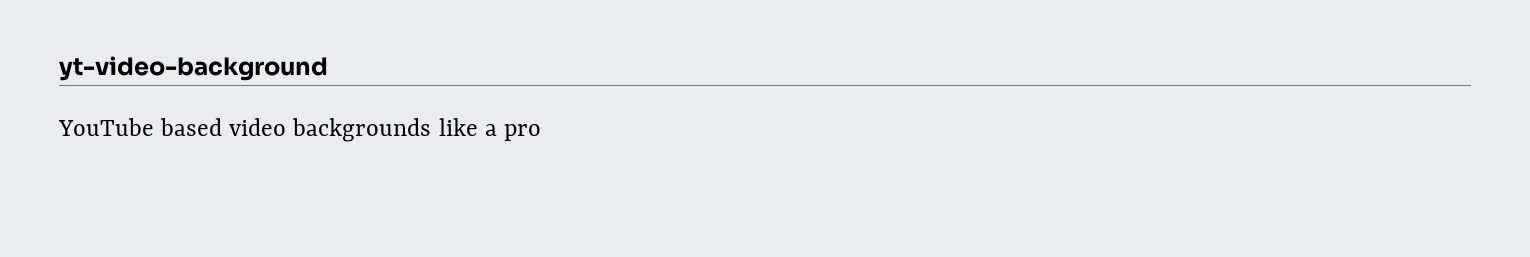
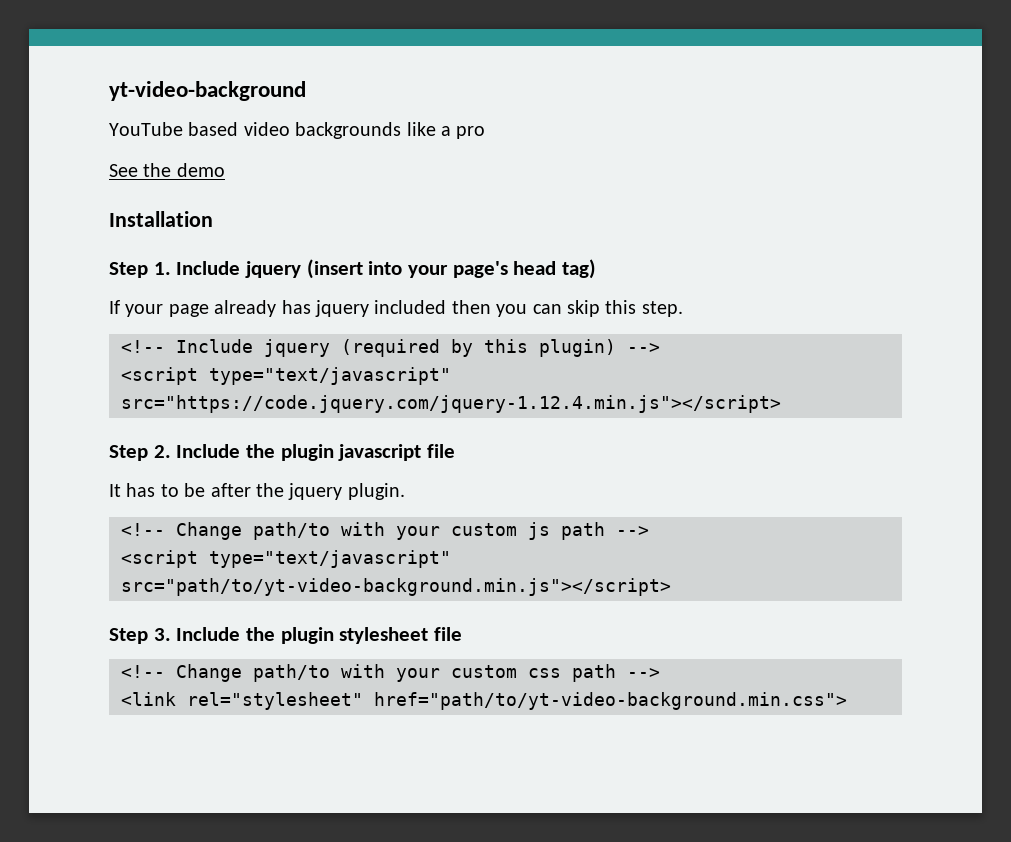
+ See the demo
+ Installation
+ Step 1. Include jquery (insert into your page's head tag)
+ If your page already has jquery included then you can skip this step.
+ <!-- Include jquery (required by this plugin) -->
+ <script type="text/javascript" src="https://code.jquery.com/jquery-1.12.4.min.js"></script>
+ Step 2. Include the plugin javascript file
+ It has to be after the jquery plugin.
+ <!-- Change path/to with your custom js path -->
+ <script type="text/javascript" src="path/to/yt-video-background.min.js"></script>
+ Step 3. Include the plugin stylesheet file
+ <!-- Change path/to with your custom css path -->
+ <link rel="stylesheet" href="path/to/yt-video-background.min.css">

